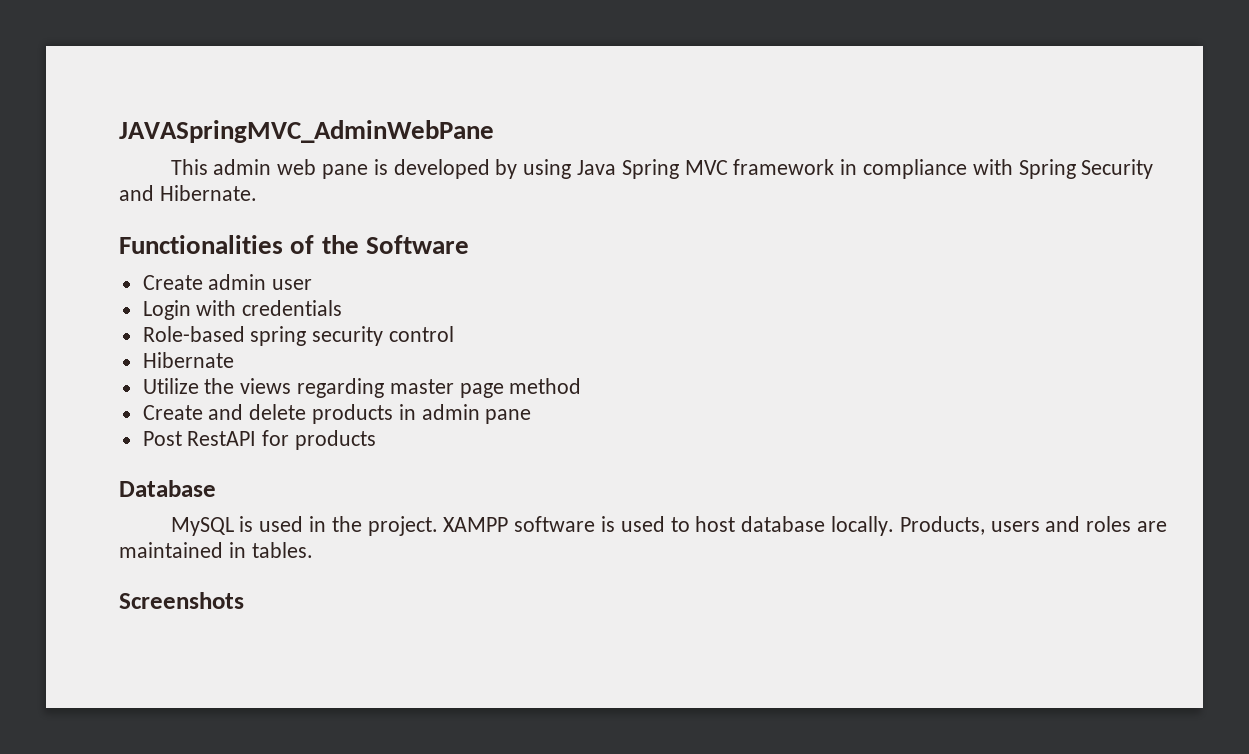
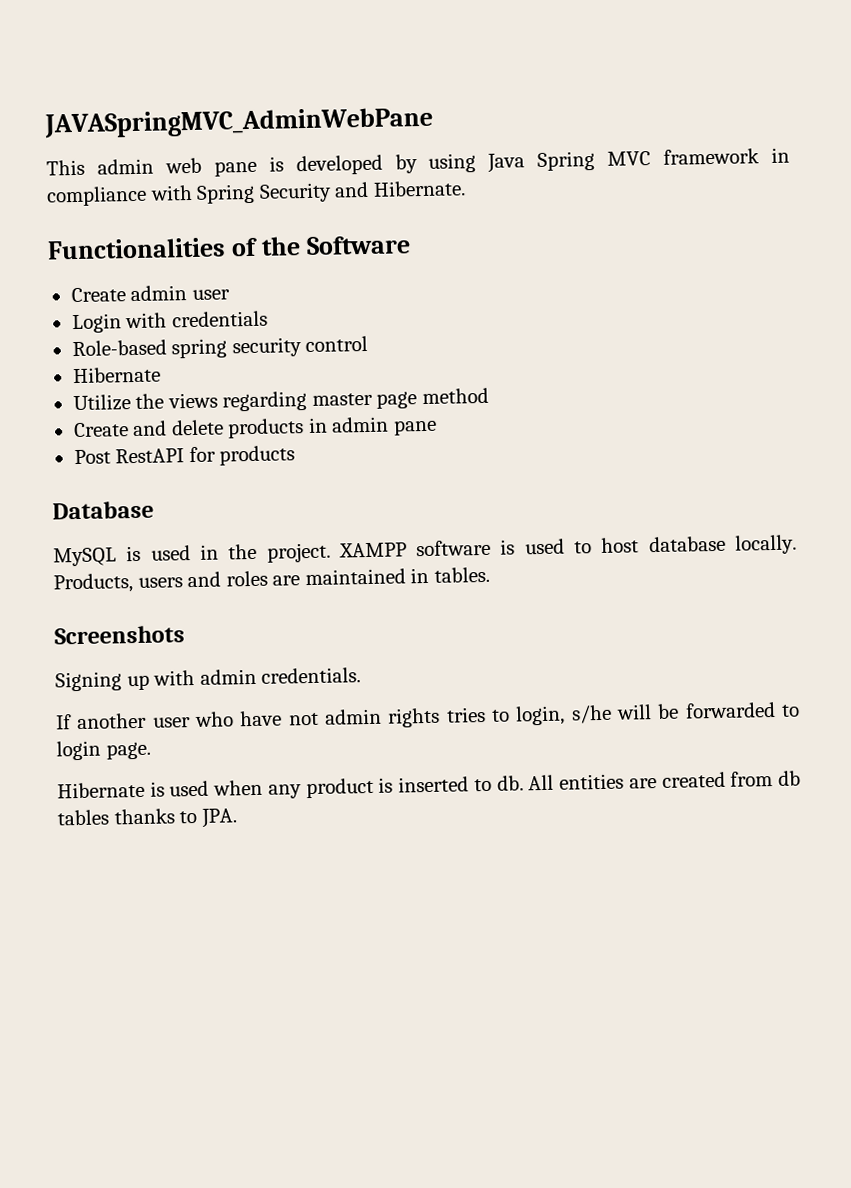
+ Signing up with admin credentials.
+ If another user who have not admin rights tries to login, s/he will be forwarded to login page.
+ Hibernate is used when any product is inserted to db. All entities are created from db tables thanks to JPA.

